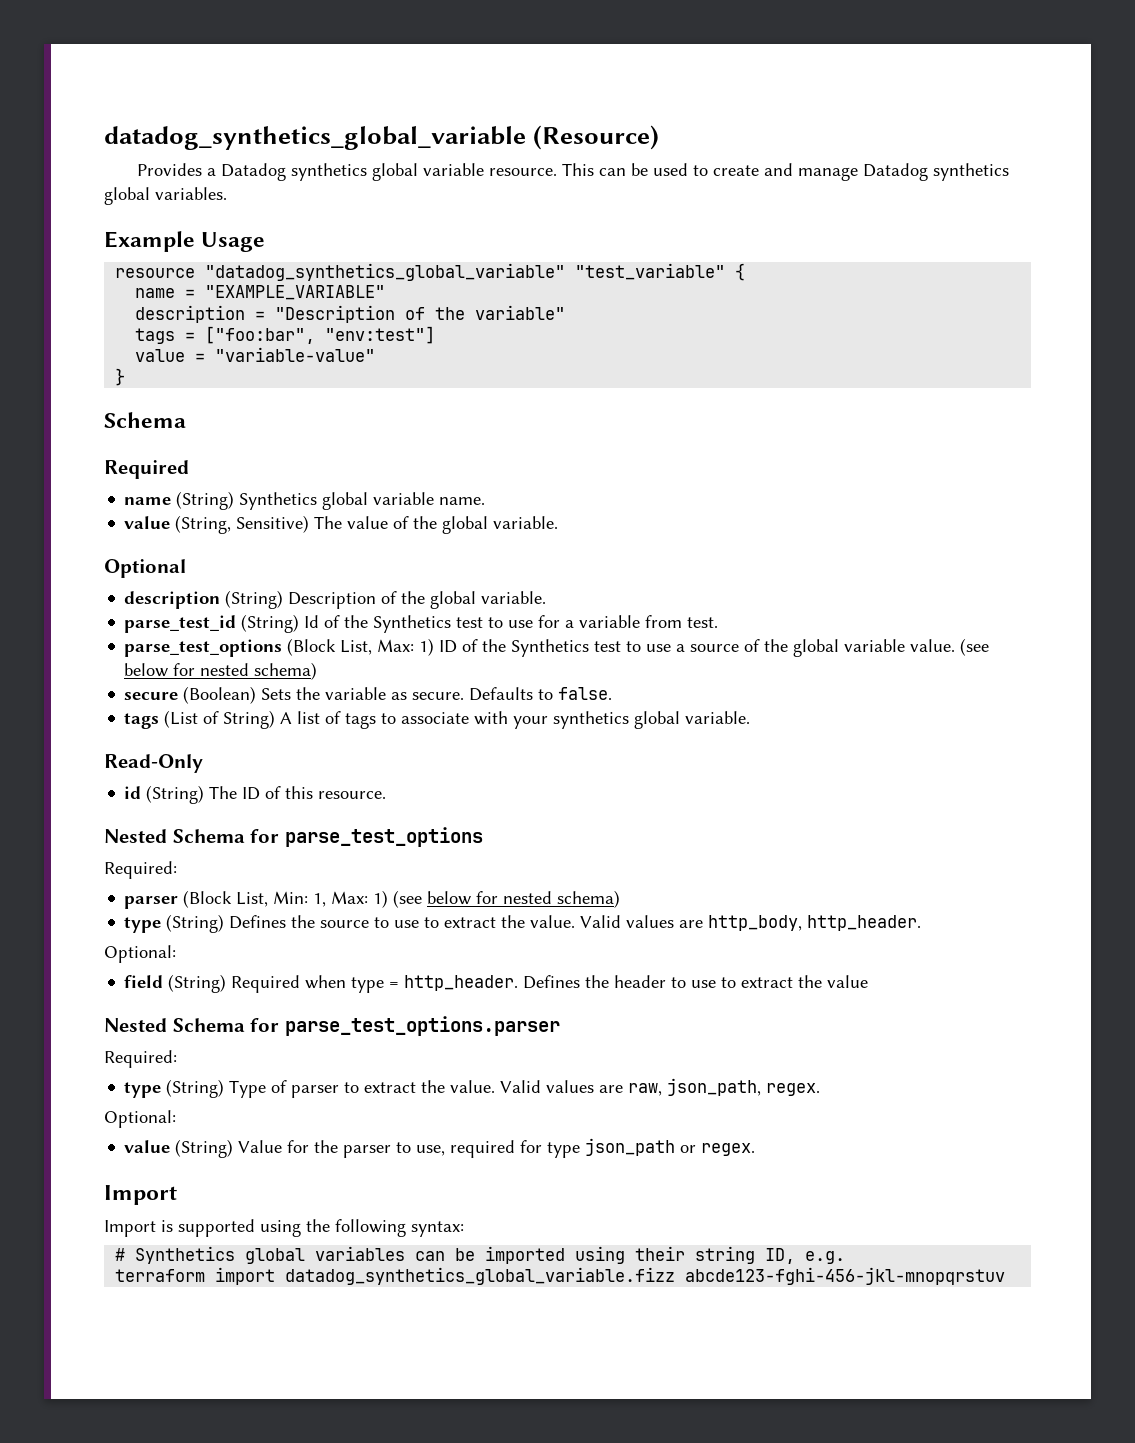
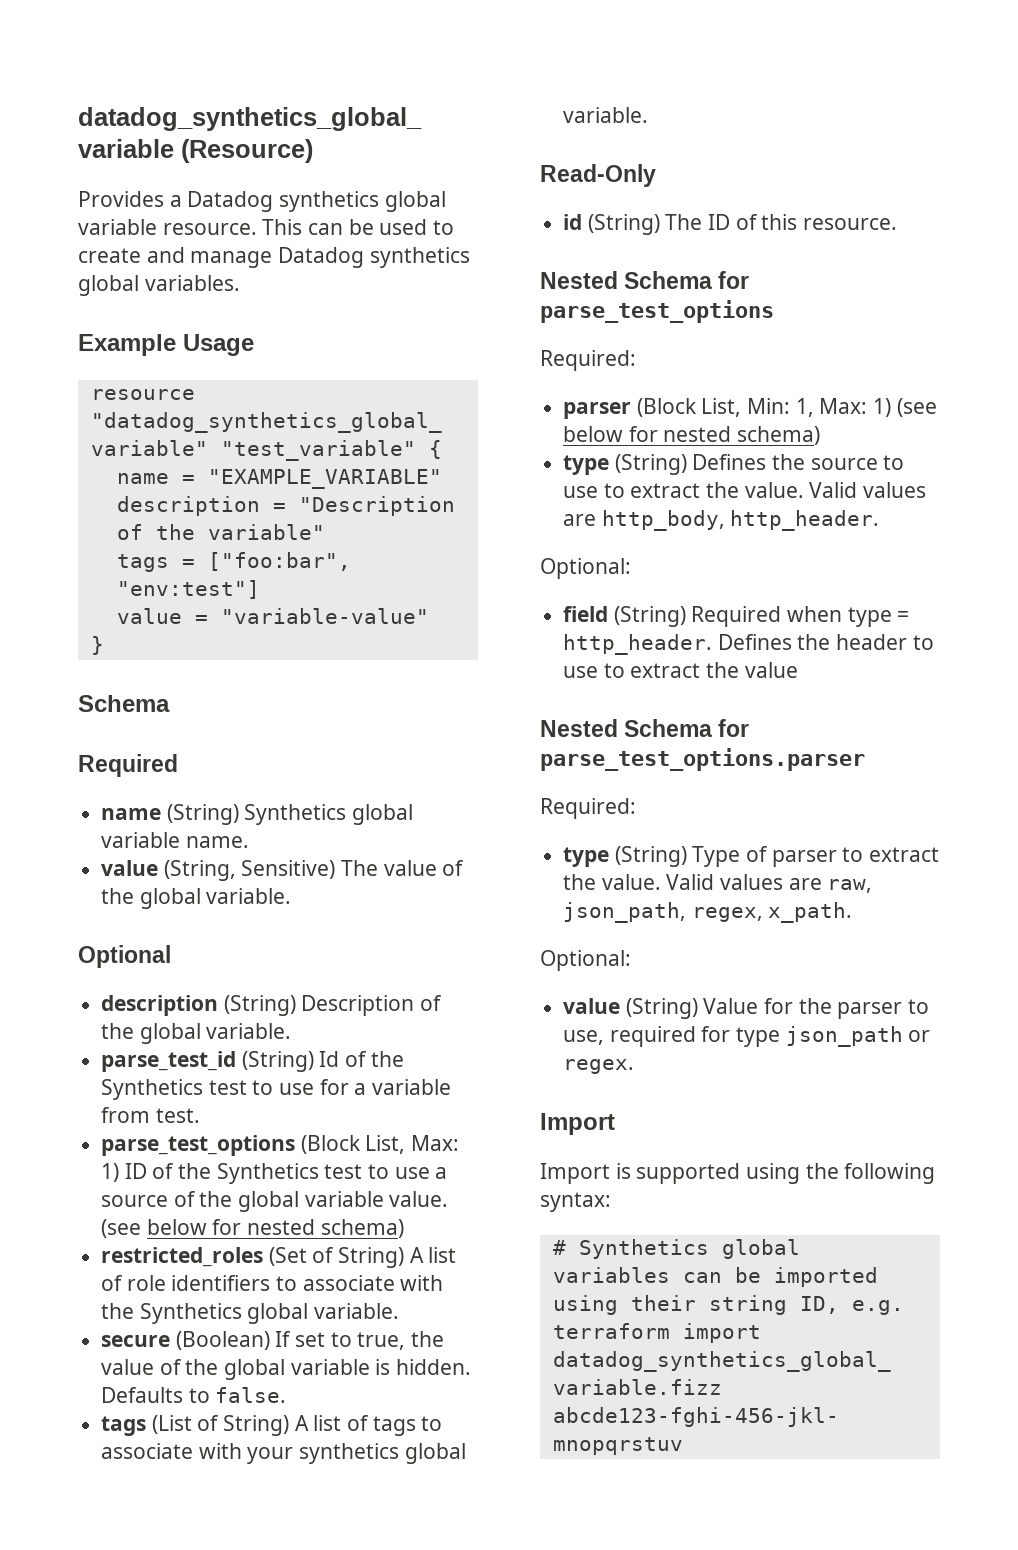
- secure (Boolean) Sets the variable as secure.
+ restricted_roles (Set of String) A list of role identifiers to associate with the Synthetics global variable.
+ secure (Boolean) If set to true, the value of the global variable is hidden.
- Valid values are raw, json_path, regex.
+ Valid values are raw, json_path, regex, x_path.

